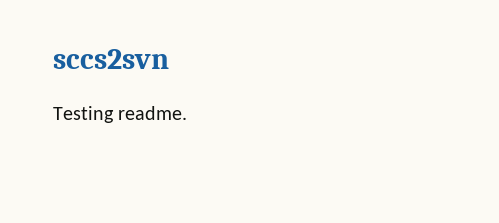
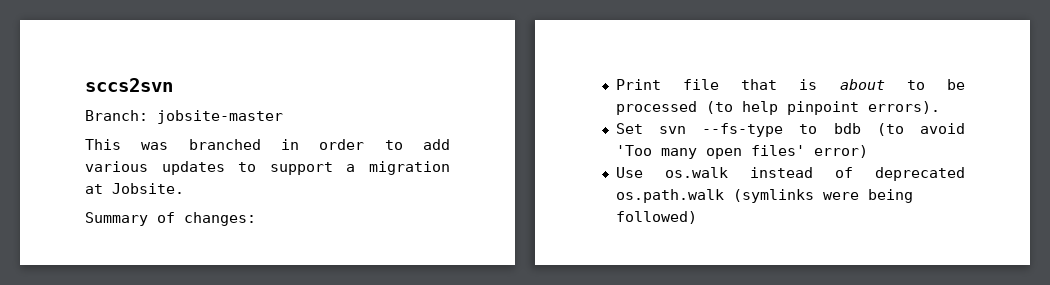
- Testing readme.
+ Branch: jobsite-master
+ This was branched in order to add various updates to support a migration at Jobsite.
+ Summary of changes:
+ Print file that is about to be processed (to help pinpoint errors).
+ Set svn --fs-type to bdb (to avoid 'Too many open files' error)
+ Use os.walk instead of deprecated os.path.walk (symlinks were being followed)

